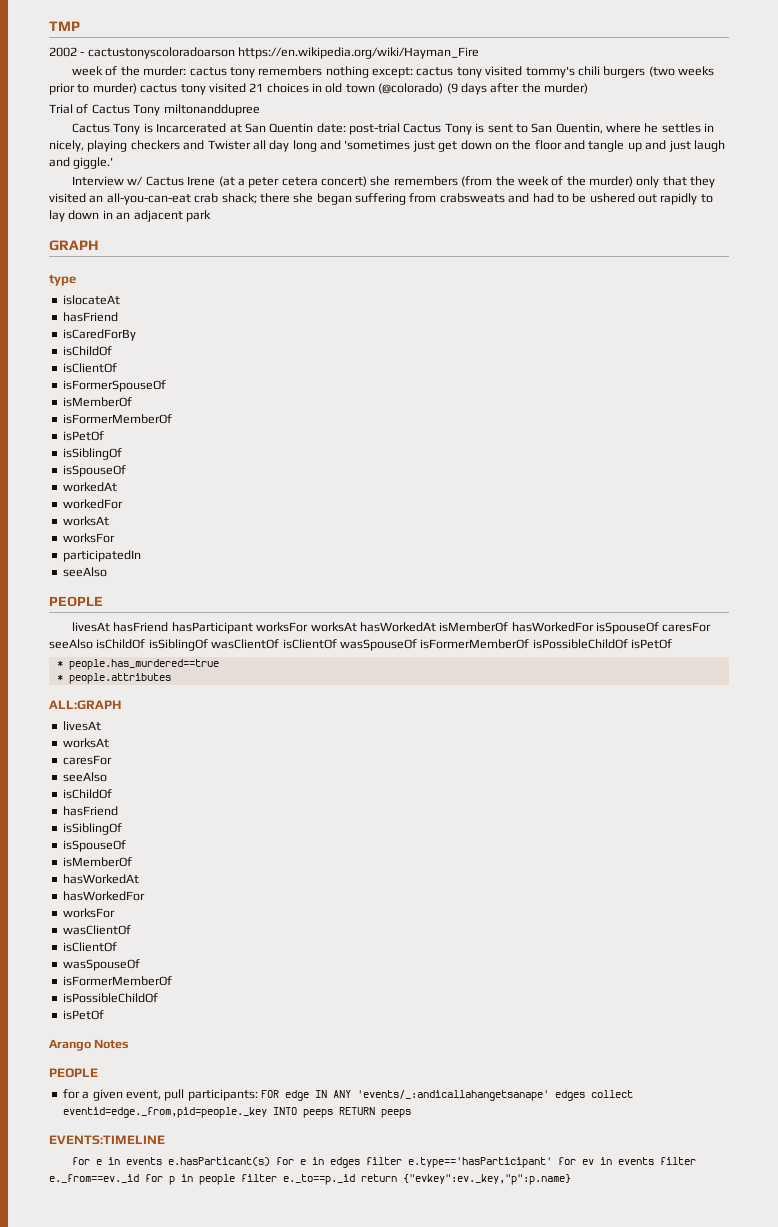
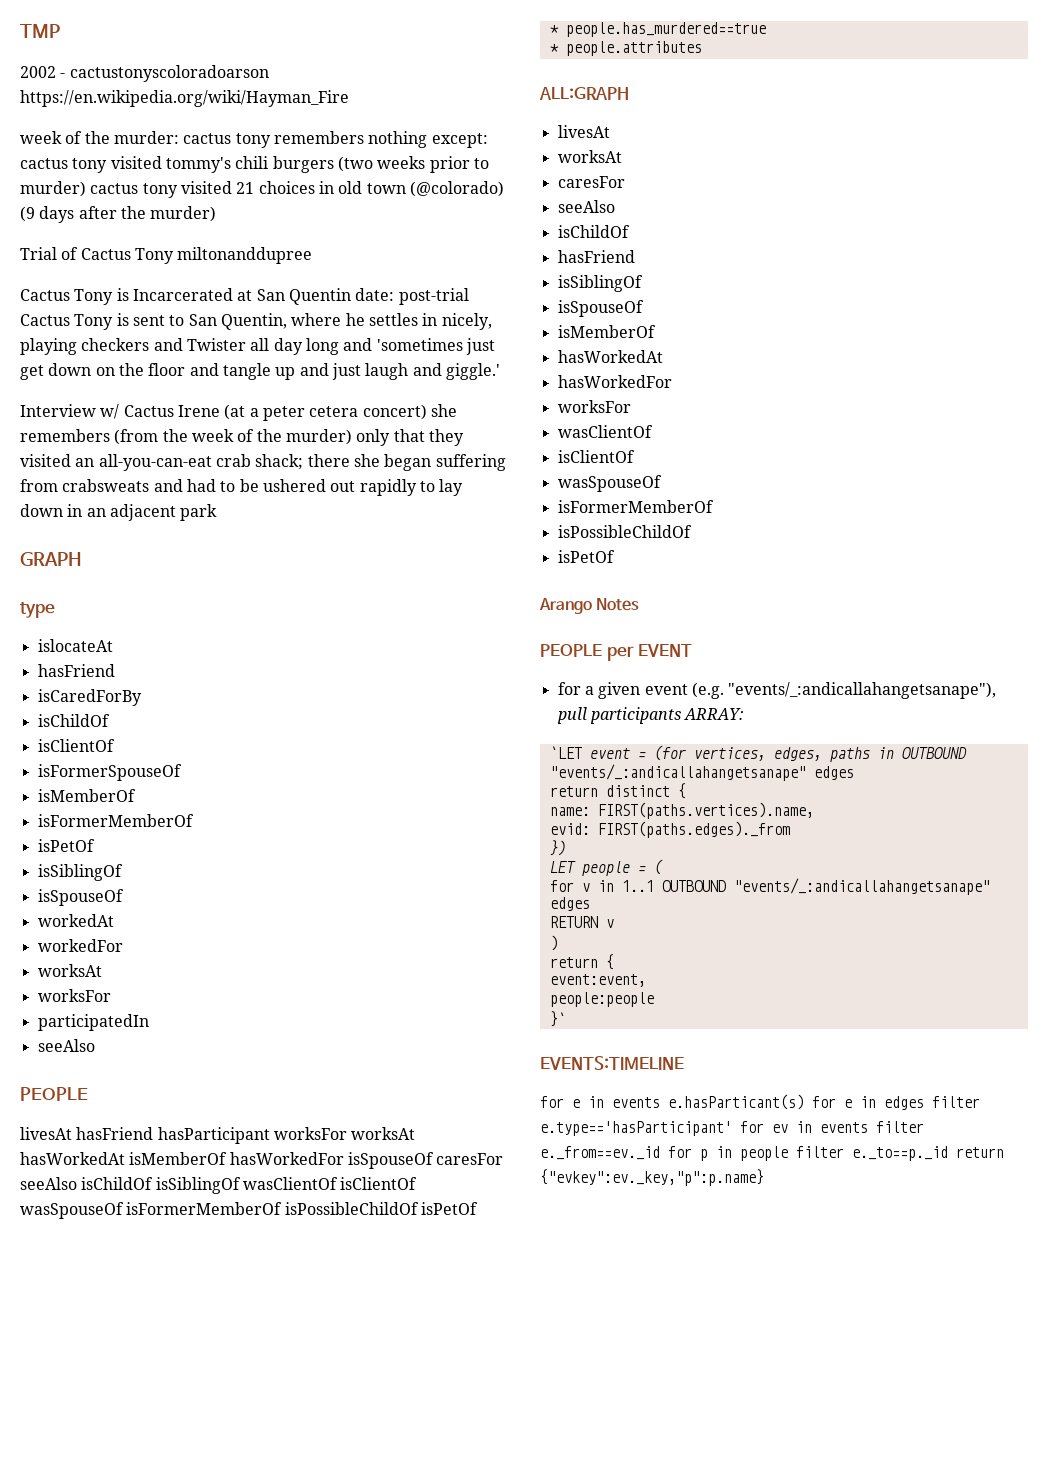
  Arango Notes
- PEOPLE
+ PEOPLE per EVENT
- for a given event, pull participants: FOR edge IN ANY 'events/_:andicallahangetsanape' edges collect eventid=edge._from,pid=people._key INTO peeps RETURN peeps
+ for a given event (e.g. "events/_:andicallahangetsanape"), pull participants ARRAY:
+ `LET event = (for vertices, edges, paths in OUTBOUND "events/_:andicallahangetsanape" edges
+ return distinct {
+ name: FIRST(paths.vertices).name,
+ evid: FIRST(paths.edges)._from
+ })
+ LET people = (
+ for v in 1..1 OUTBOUND "events/_:andicallahangetsanape" edges
+ RETURN v
+ )
+ return {
+ event:event,
+ people:people
+ }`

